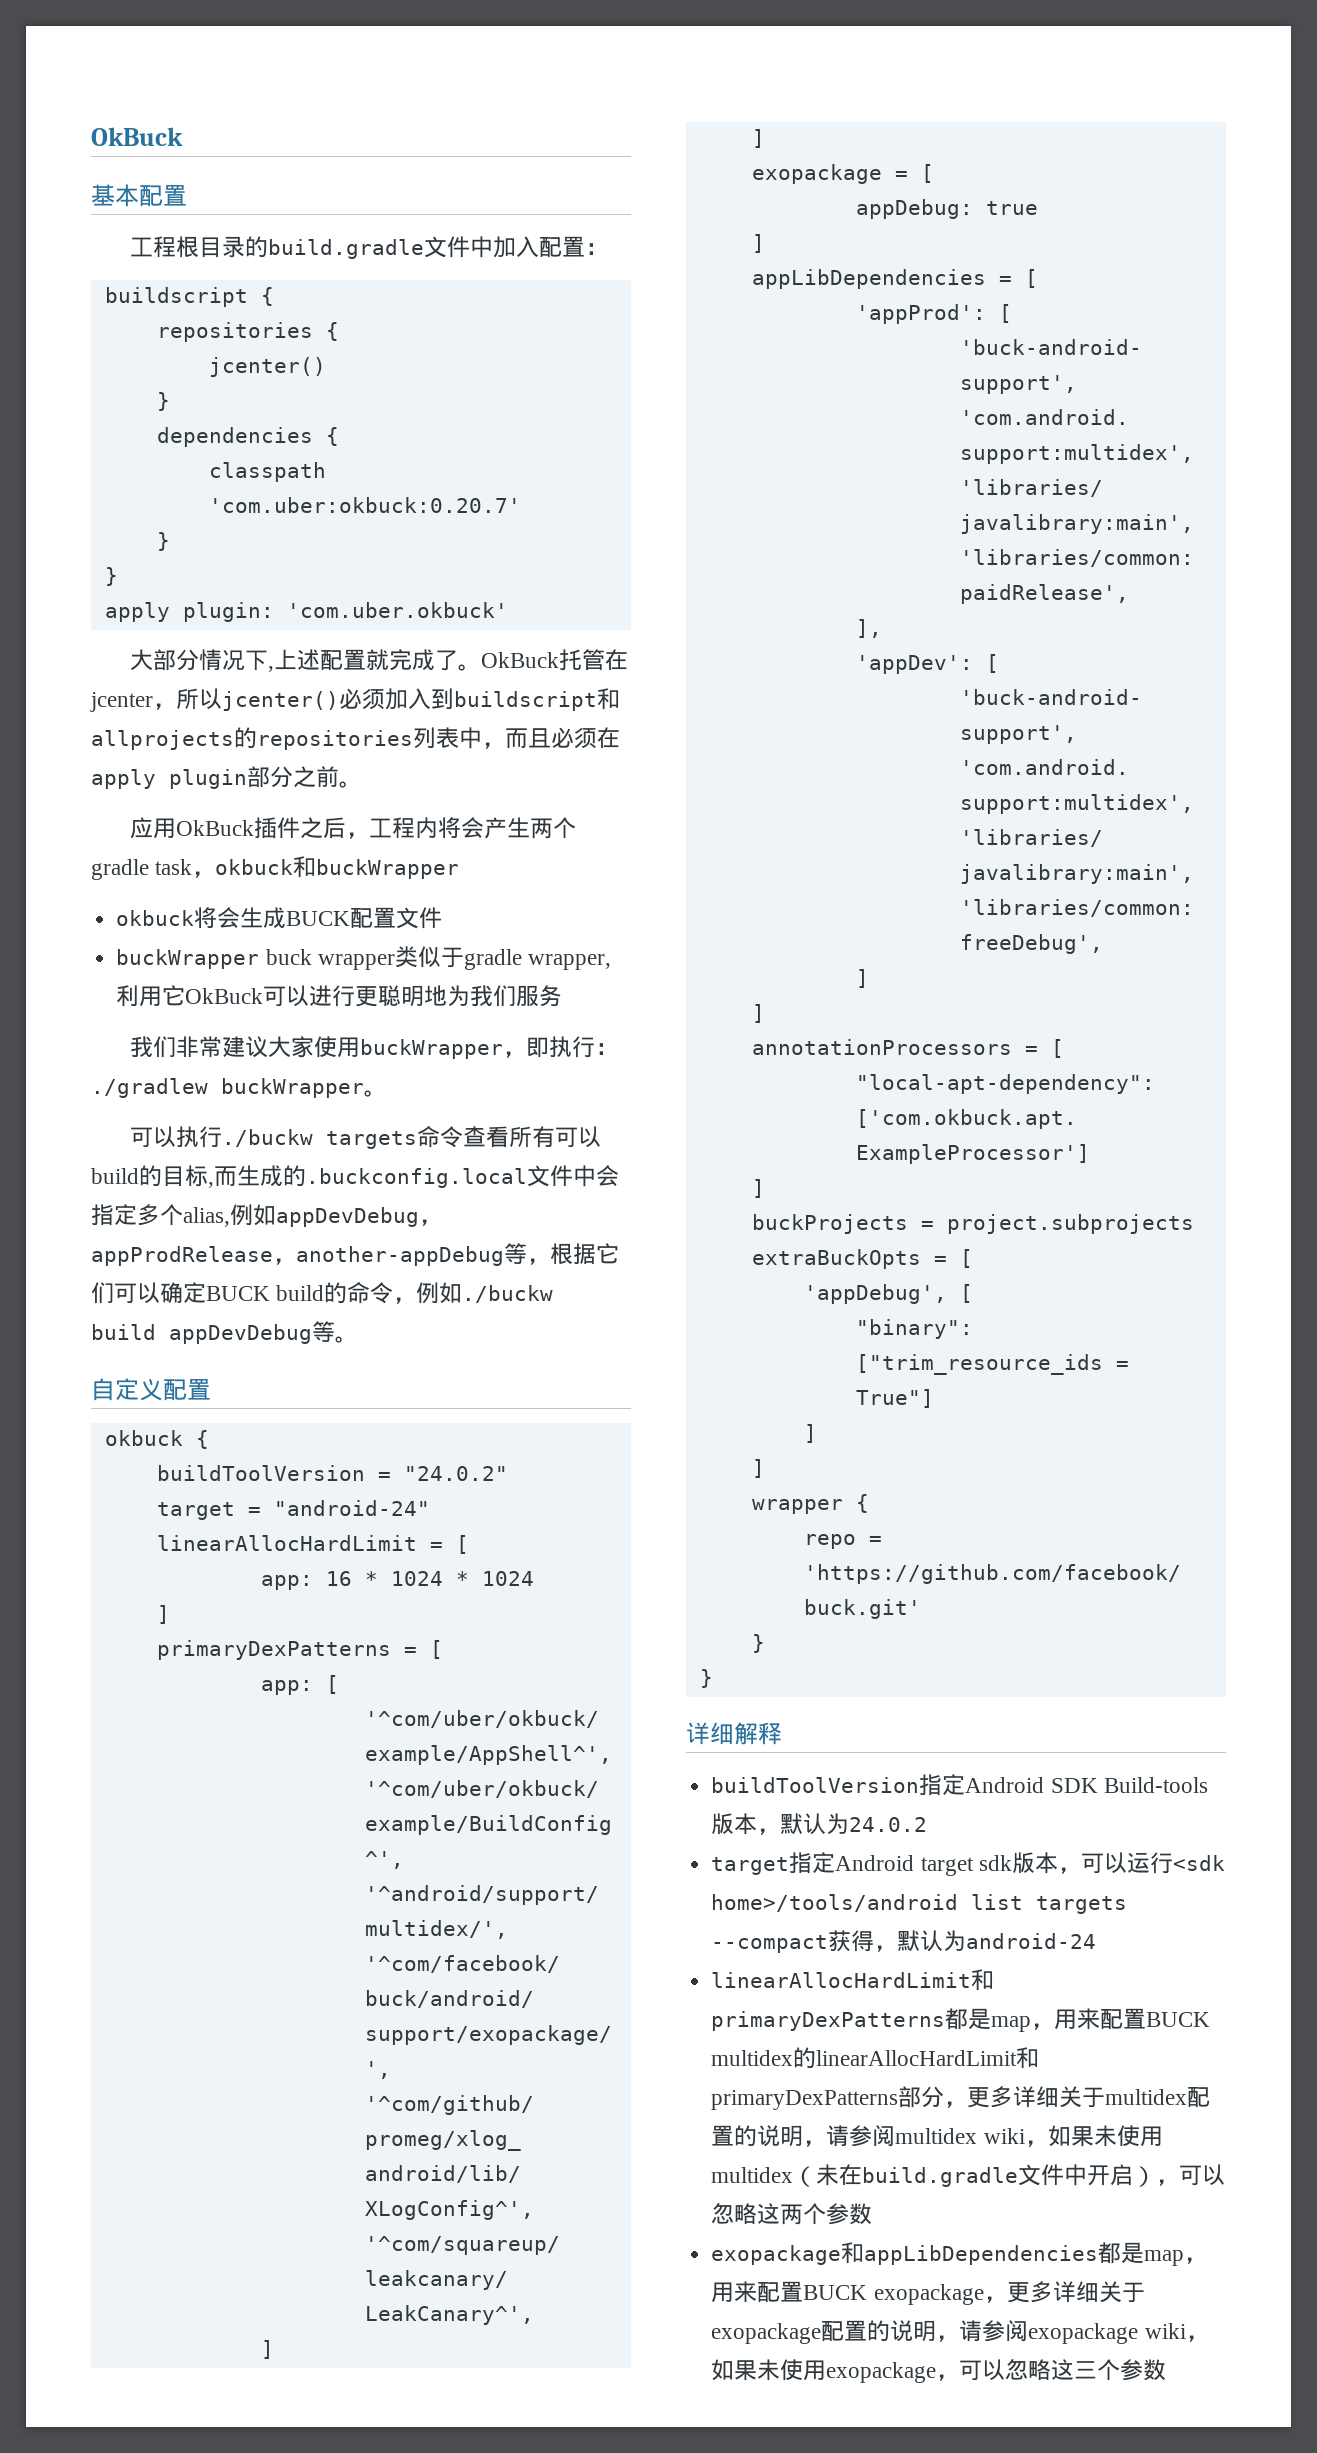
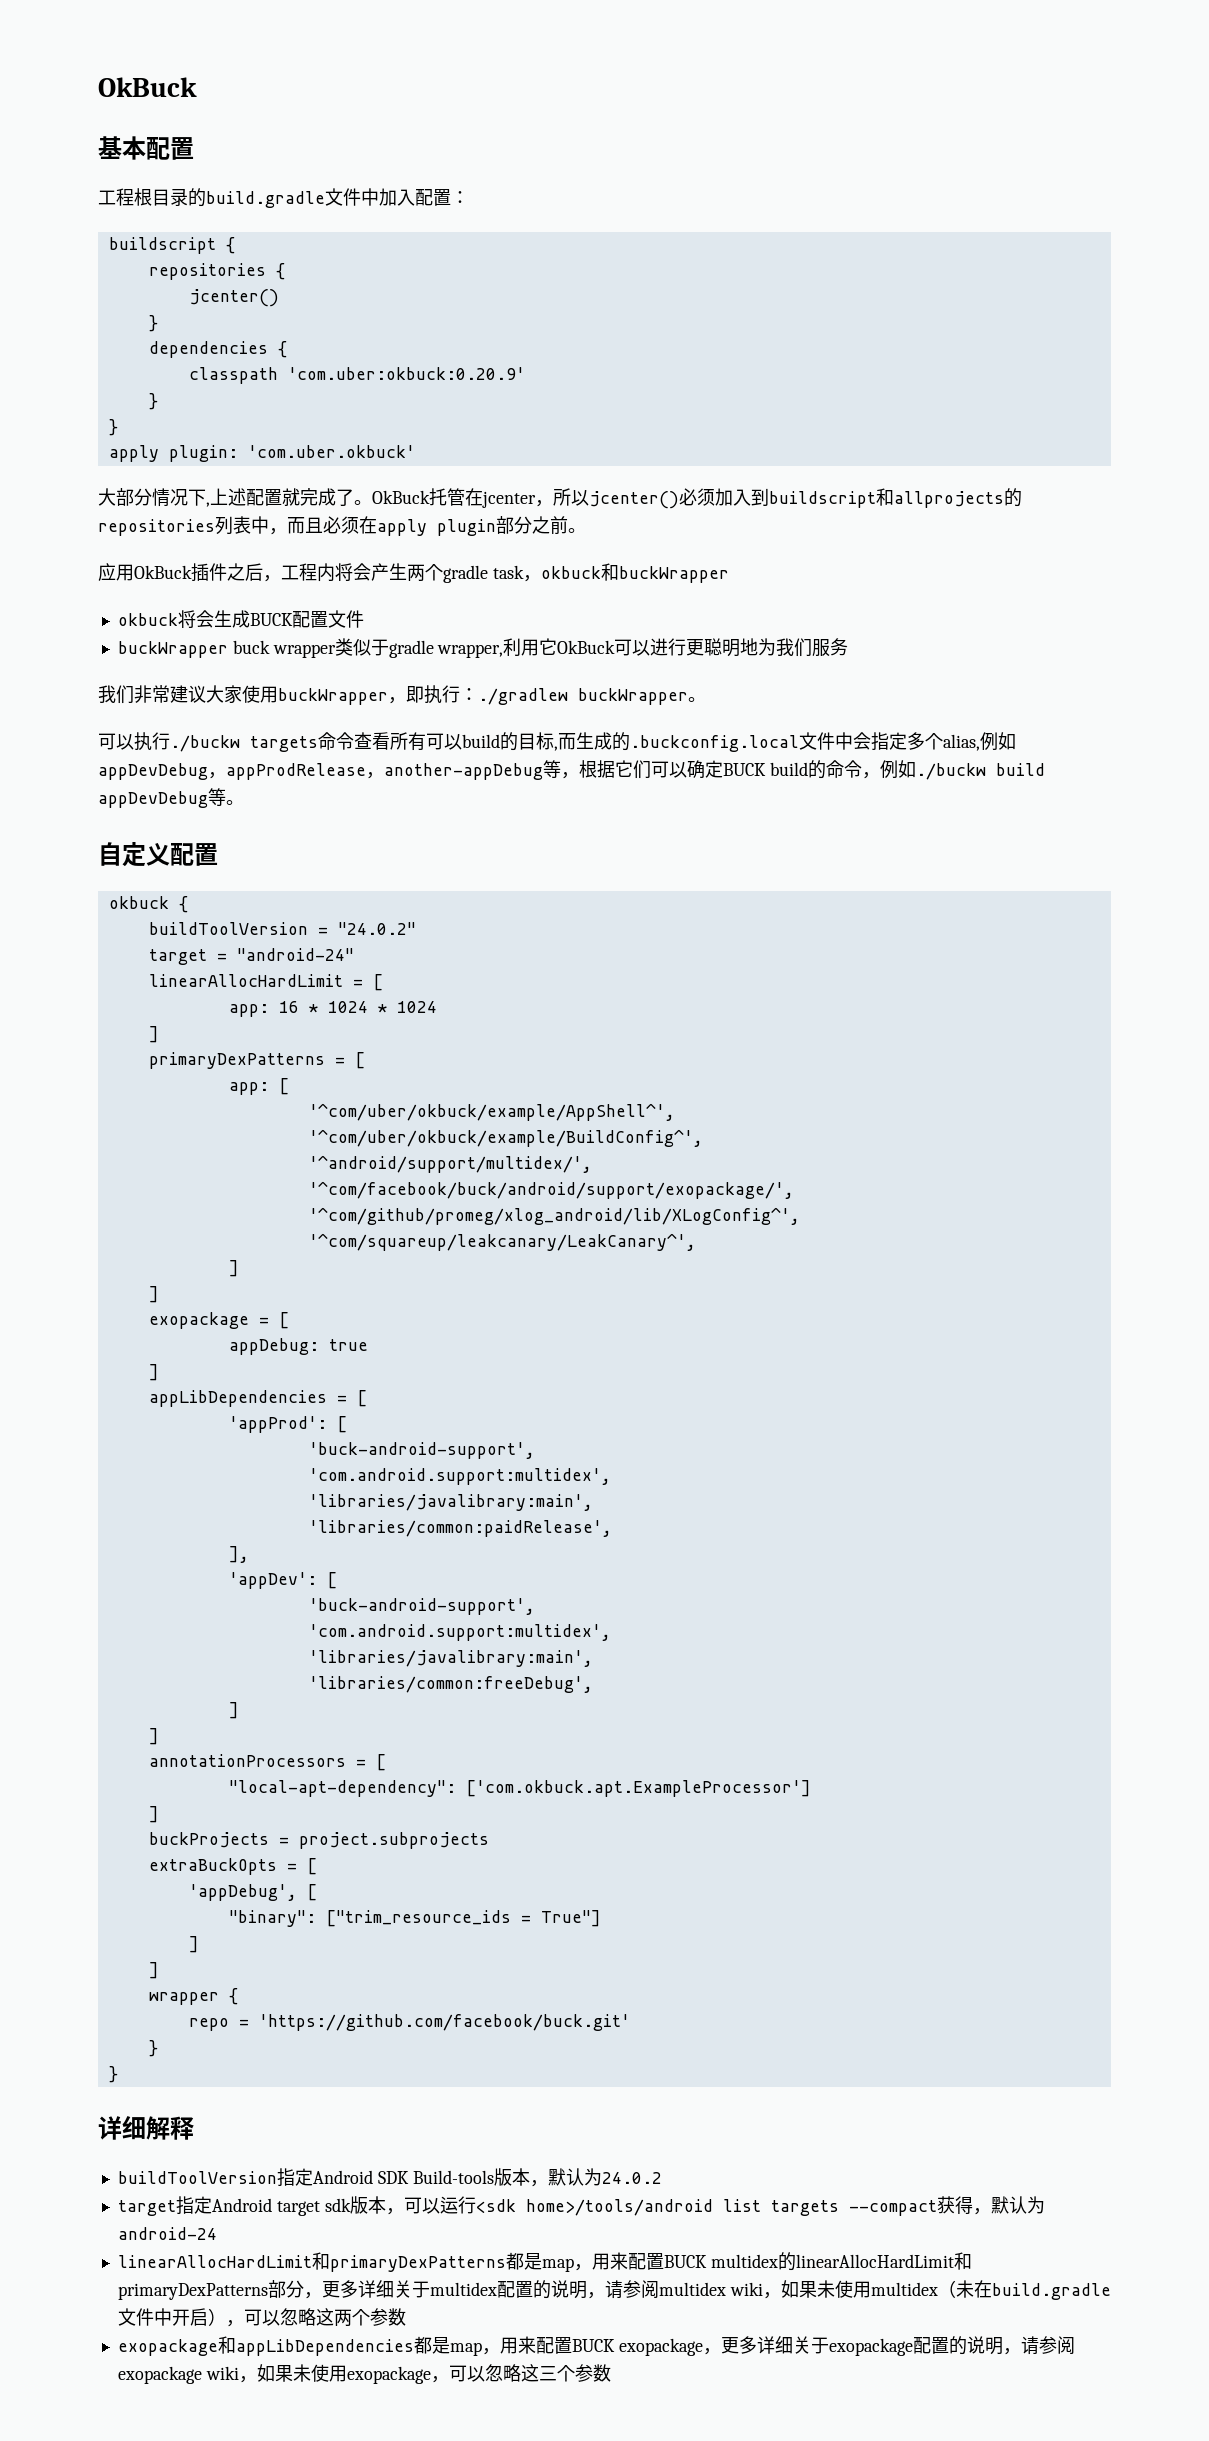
- classpath 'com.uber:okbuck:0.20.7'
+ classpath 'com.uber:okbuck:0.20.9'

